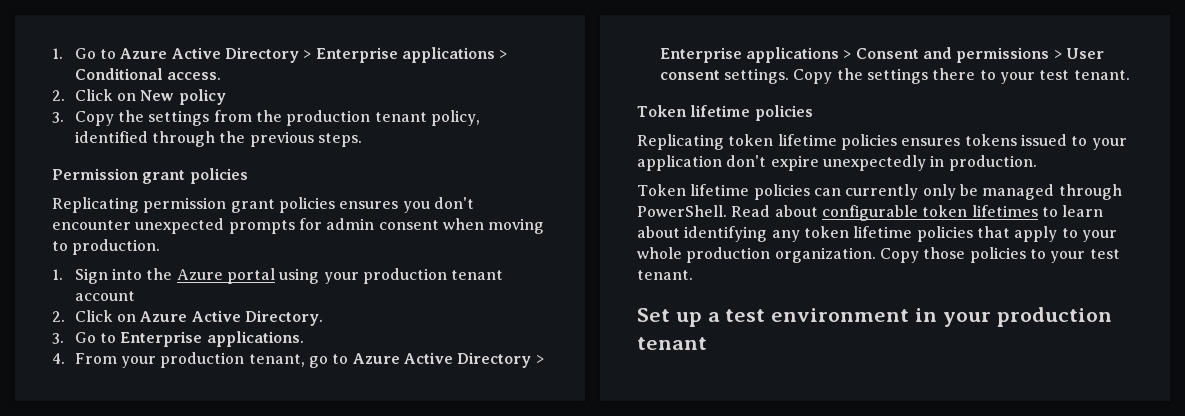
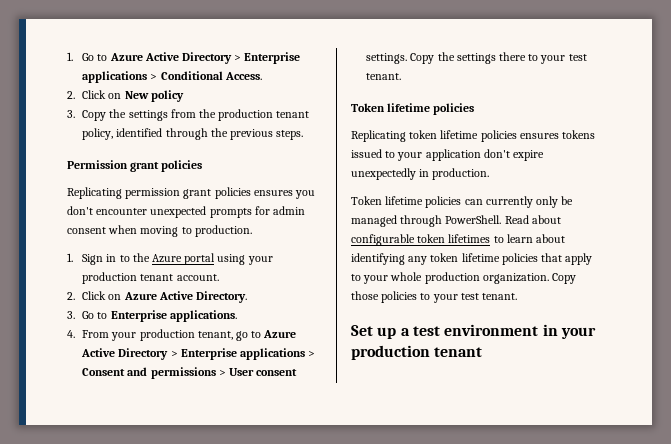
- 1. Go to Azure Active Directory > Enterprise applications > Conditional access.
+ 1. Go to Azure Active Directory > Enterprise applications > Conditional Access.
- 1. Sign into the Azure portal using your production tenant account
+ 1. Sign in to the Azure portal using your production tenant account.

